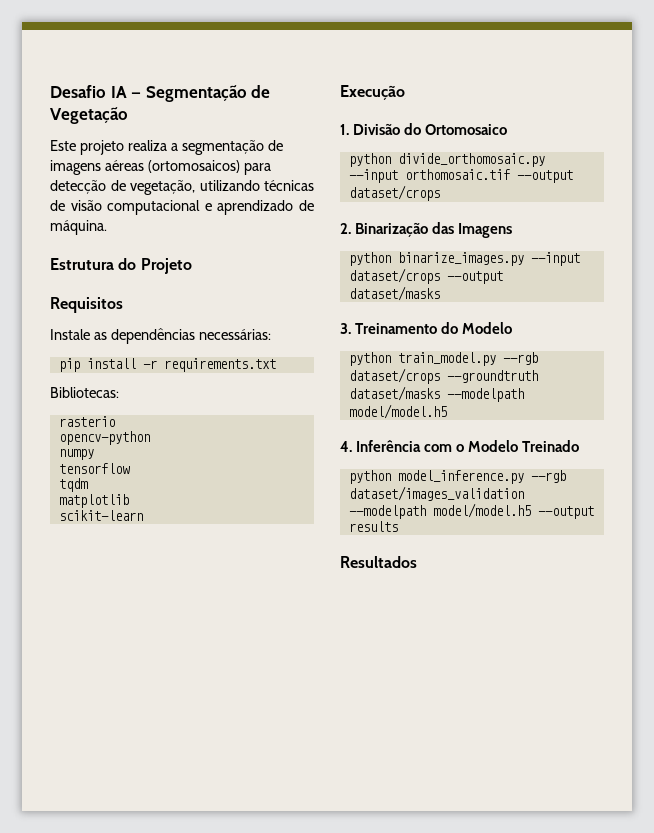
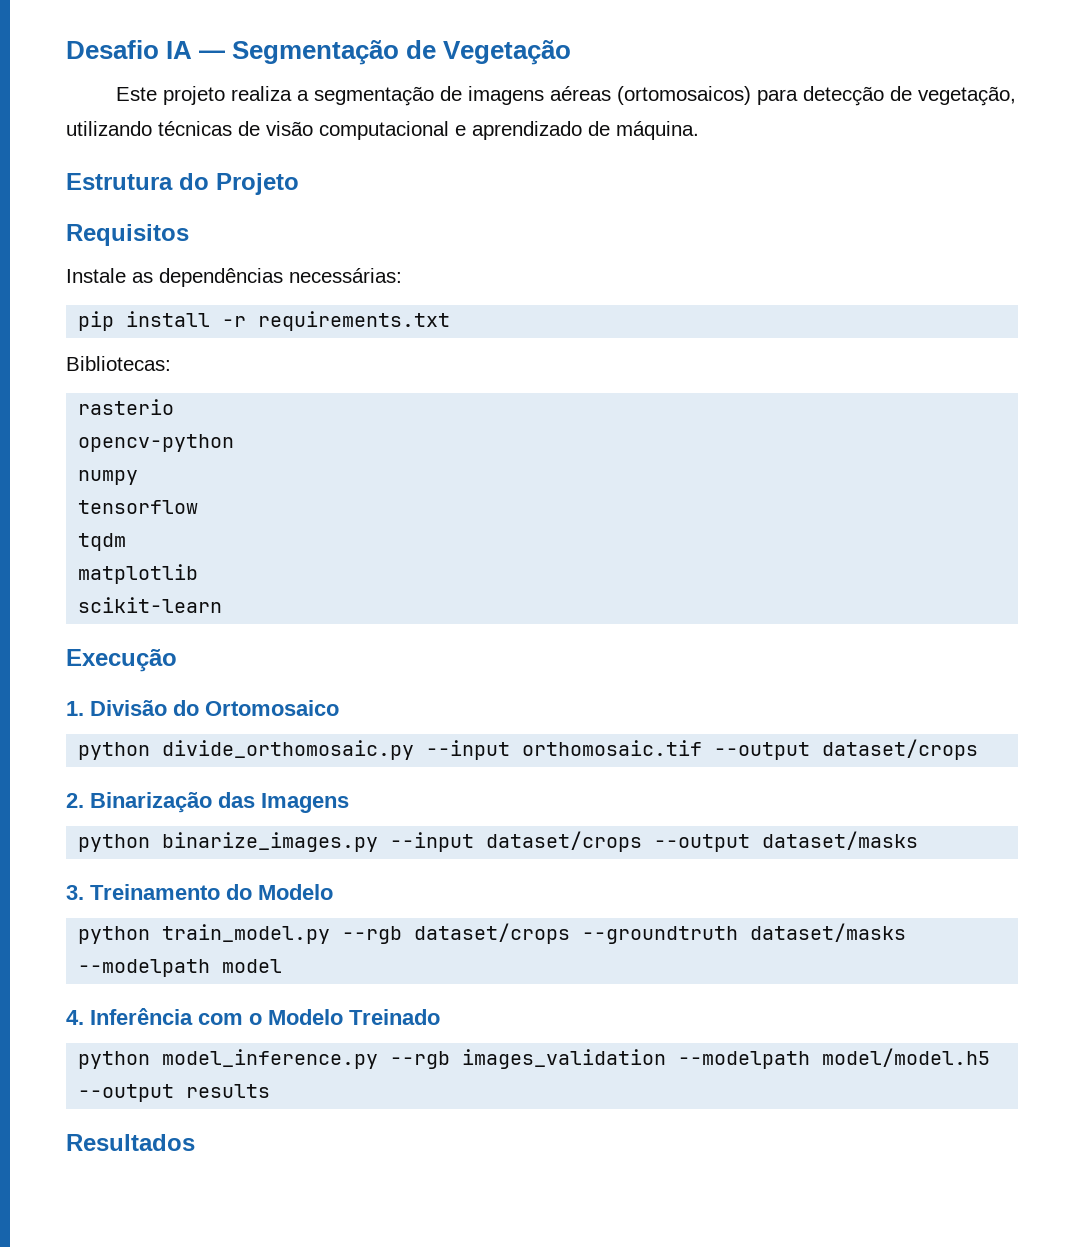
- python train_model.py --rgb dataset/crops --groundtruth dataset/masks --modelpath model/model.h5
+ python train_model.py --rgb dataset/crops --groundtruth dataset/masks --modelpath model
- python model_inference.py --rgb dataset/images_validation --modelpath model/model.h5 --output results
+ python model_inference.py --rgb images_validation --modelpath model/model.h5 --output results

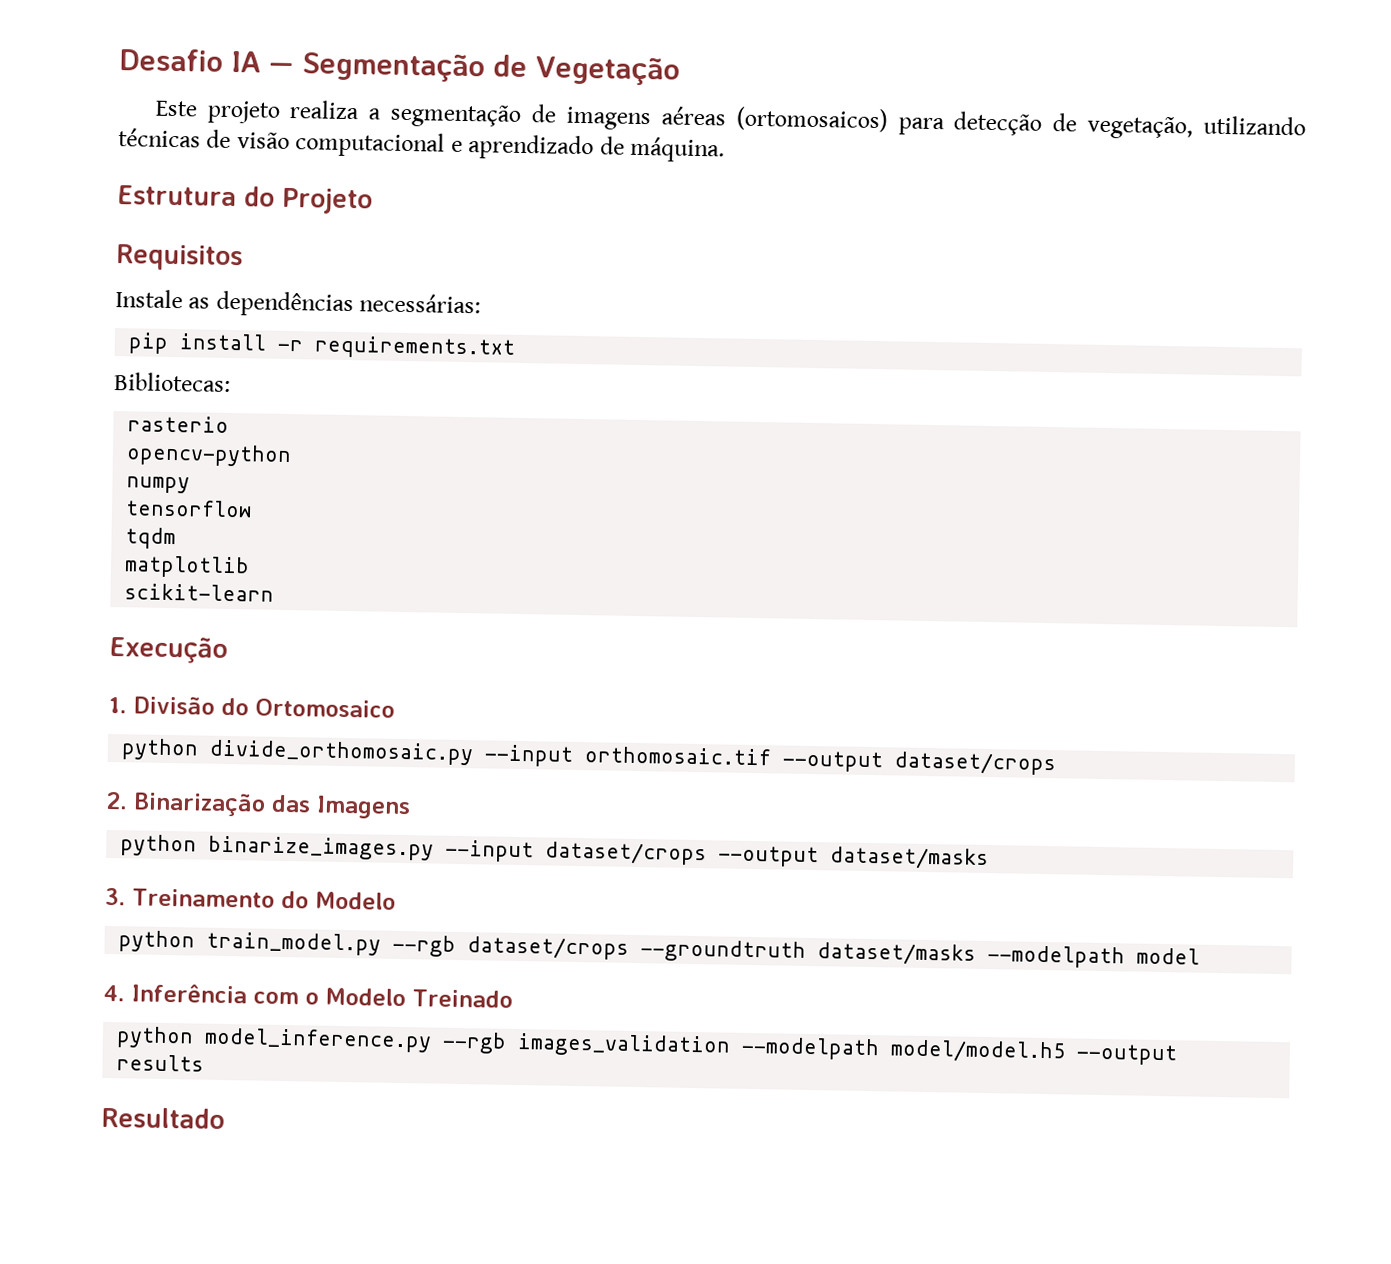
- Resultados
+ Resultado

